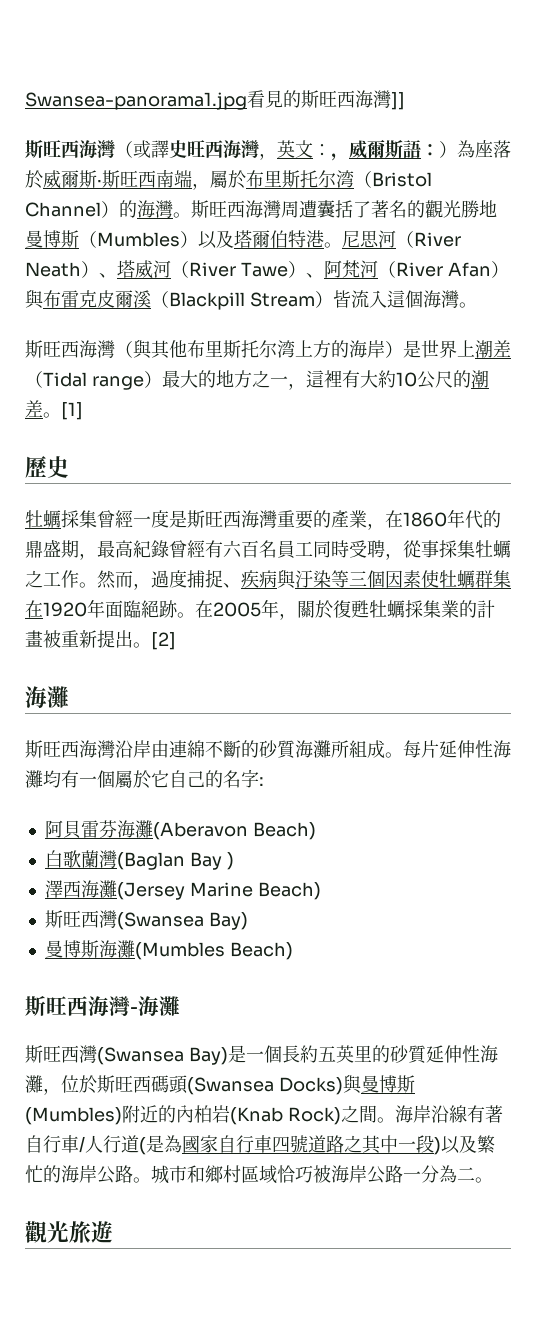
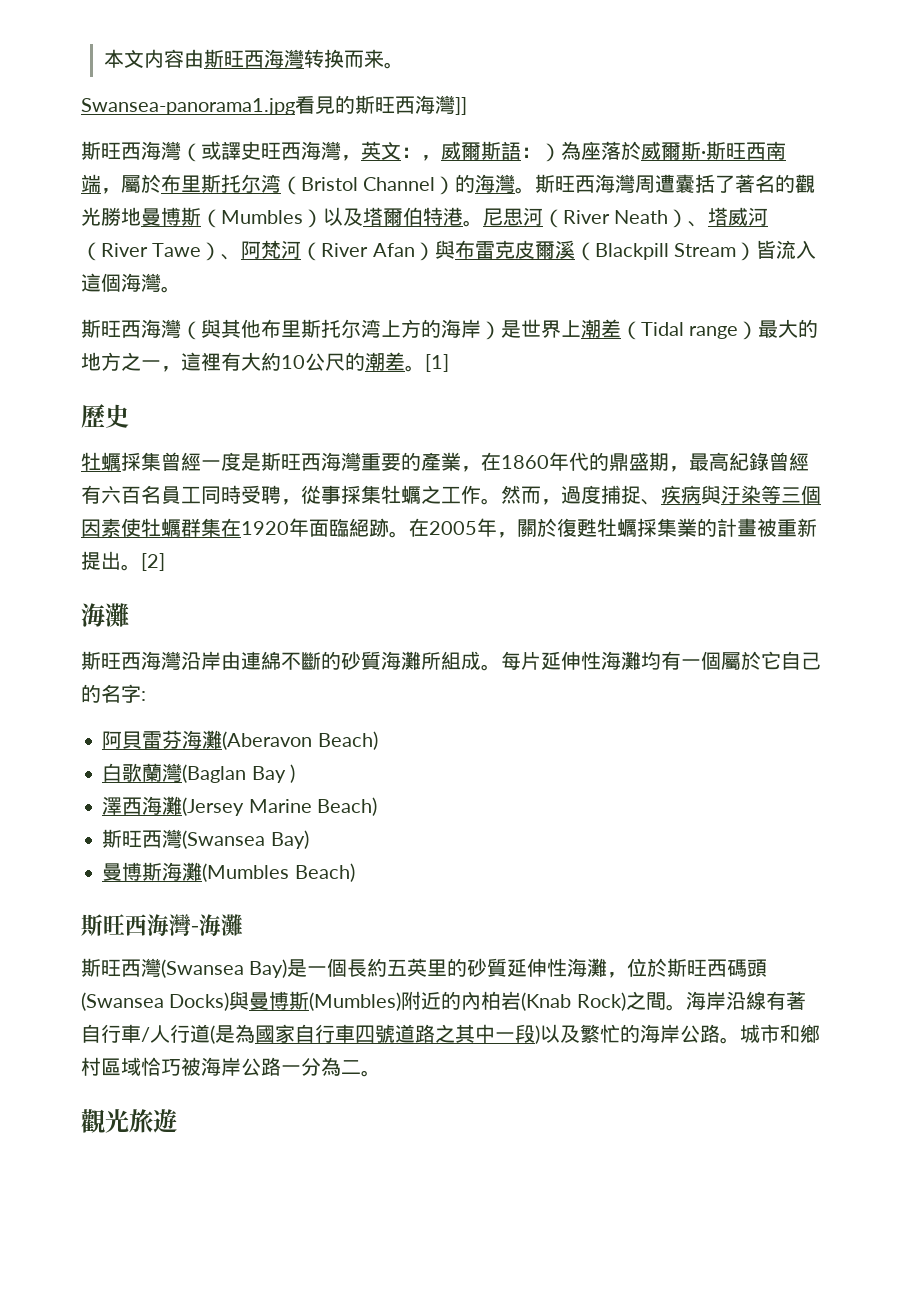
+ 本文内容由斯旺西海灣转换而来。

